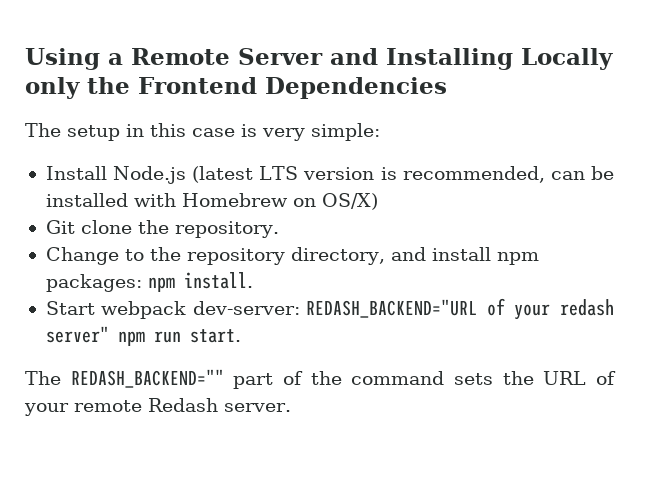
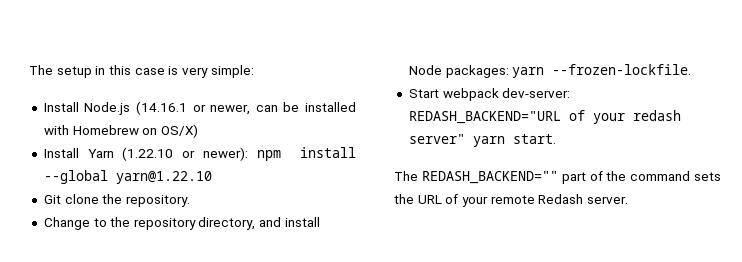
- Using a Remote Server and Installing Locally only the Frontend Dependencies
- Install Node.js (latest LTS version is recommended, can be installed with Homebrew on OS/X)
+ Install Node.js (14.16.1 or newer, can be installed with Homebrew on OS/X)
+ Install Yarn (1.22.10 or newer): npm install --global yarn@1.22.10
- Change to the repository directory, and install npm packages: npm install.
+ Change to the repository directory, and install Node packages: yarn --frozen-lockfile.
- Start webpack dev-server: REDASH_BACKEND="URL of your redash server" npm run start.
+ Start webpack dev-server: REDASH_BACKEND="URL of your redash server" yarn start.

